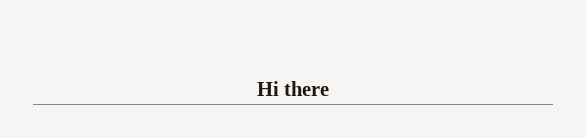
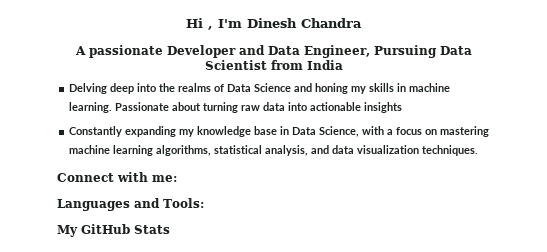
- Hi there
+ Hi , I'm Dinesh Chandra
+ A passionate Developer and Data Engineer, Pursuing Data Scientist from India
+ Delving deep into the realms of Data Science and honing my skills in machine learning. Passionate about turning raw data into actionable insights
+ Constantly expanding my knowledge base in Data Science, with a focus on mastering machine learning algorithms, statistical analysis, and data visualization techniques.
+ Connect with me:
+ Languages and Tools:
+ My GitHub Stats

